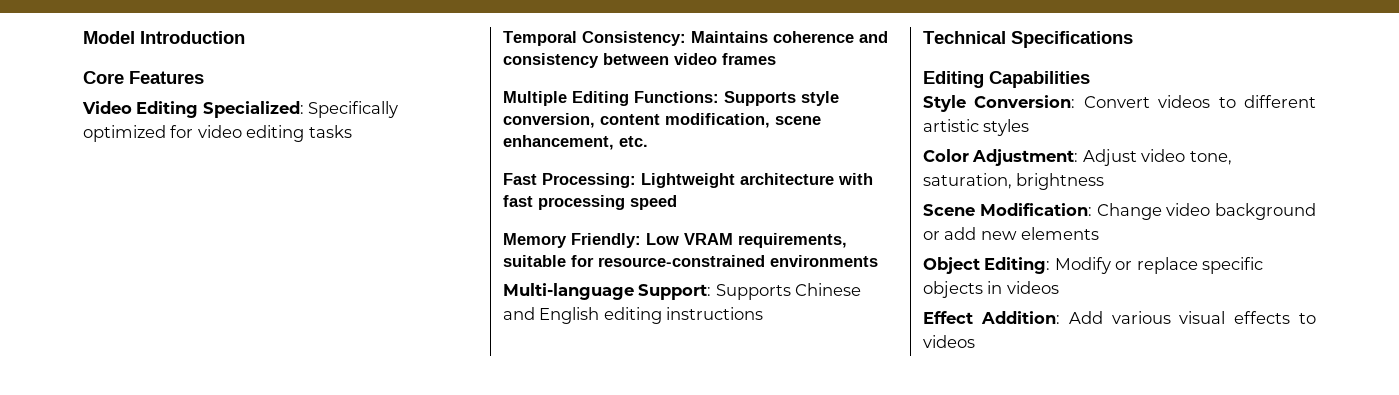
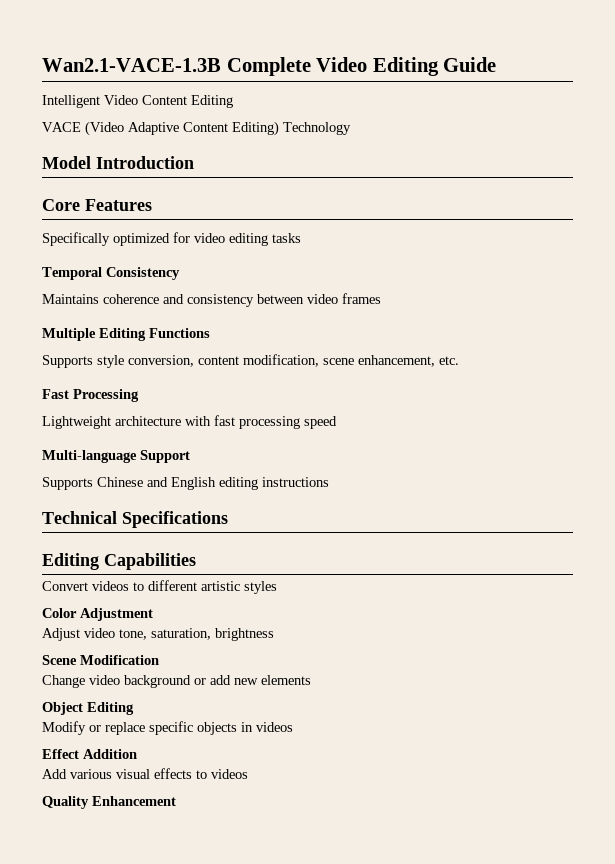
+ Wan2.1-VACE-1.3B Complete Video Editing Guide
+ Intelligent Video Content Editing
+ VACE (Video Adaptive Content Editing) Technology
- Video Editing Specialized: Specifically optimized for video editing tasks
+ Specifically optimized for video editing tasks
- Temporal Consistency: Maintains coherence and consistency between video frames
+ Temporal Consistency
+ Maintains coherence and consistency between video frames
- Multiple Editing Functions: Supports style conversion, content modification, scene enhancement, etc.
+ Multiple Editing Functions
+ Supports style conversion, content modification, scene enhancement, etc.
- Fast Processing: Lightweight architecture with fast processing speed
+ Fast Processing
+ Lightweight architecture with fast processing speed
- Memory Friendly: Low VRAM requirements, suitable for resource-constrained environments
- Multi-language Support: Supports Chinese and English editing instructions
+ Multi-language Support
+ Supports Chinese and English editing instructions
- Style Conversion: Convert videos to different artistic styles
+ Convert videos to different artistic styles
- Color Adjustment: Adjust video tone, saturation, brightness
+ Color Adjustment
+ Adjust video tone, saturation, brightness
- Scene Modification: Change video background or add new elements
+ Scene Modification
+ Change video background or add new elements
- Object Editing: Modify or replace specific objects in videos
+ Object Editing
+ Modify or replace specific objects in videos
- Effect Addition: Add various visual effects to videos
+ Effect Addition
+ Add various visual effects to videos
+ Quality Enhancement

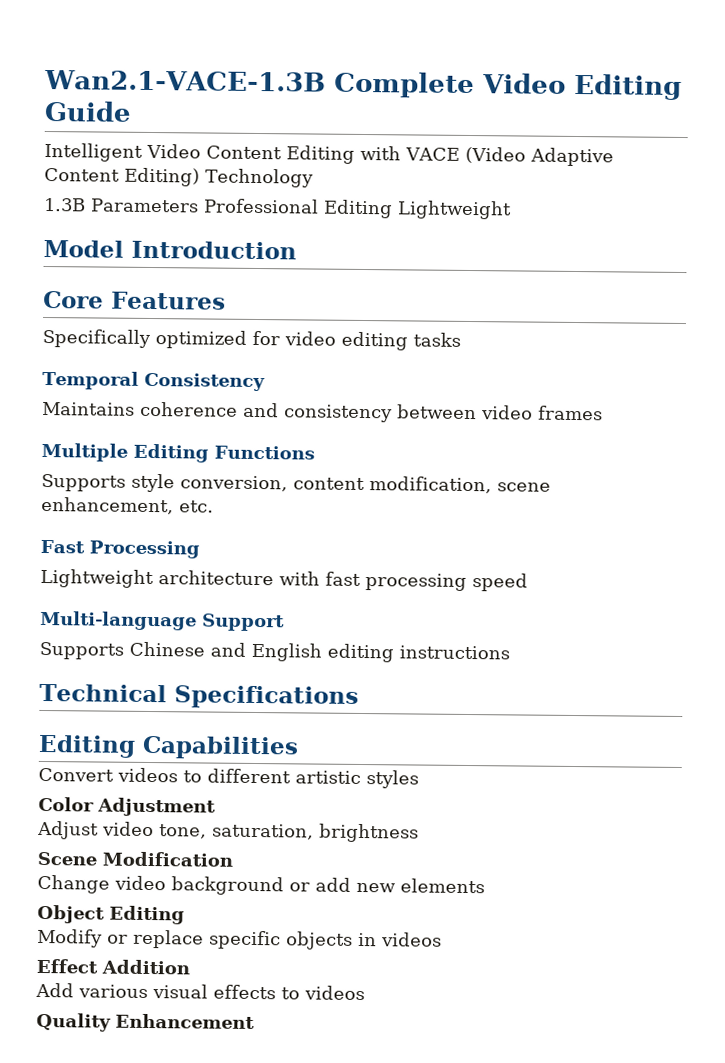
- Intelligent Video Content Editing
- VACE (Video Adaptive Content Editing) Technology
+ Intelligent Video Content Editing with VACE (Video Adaptive Content Editing) Technology
+ 1.3B Parameters Professional Editing Lightweight

